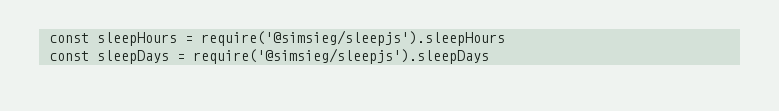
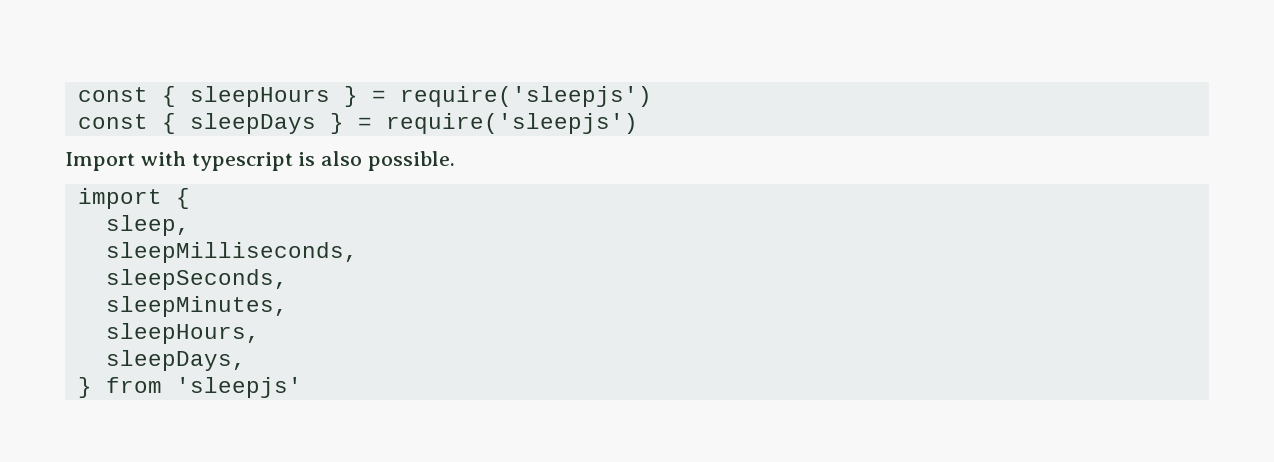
- const sleepHours = require('@simsieg/sleepjs').sleepHours
- const sleepDays = require('@simsieg/sleepjs').sleepDays
+ const { sleepHours } = require('sleepjs')
+ const { sleepDays } = require('sleepjs')
+ Import with typescript is also possible.
+ import {
+ sleep,
+ sleepMilliseconds,
+ sleepSeconds,
+ sleepMinutes,
+ sleepHours,
+ sleepDays,
+ } from 'sleepjs'

